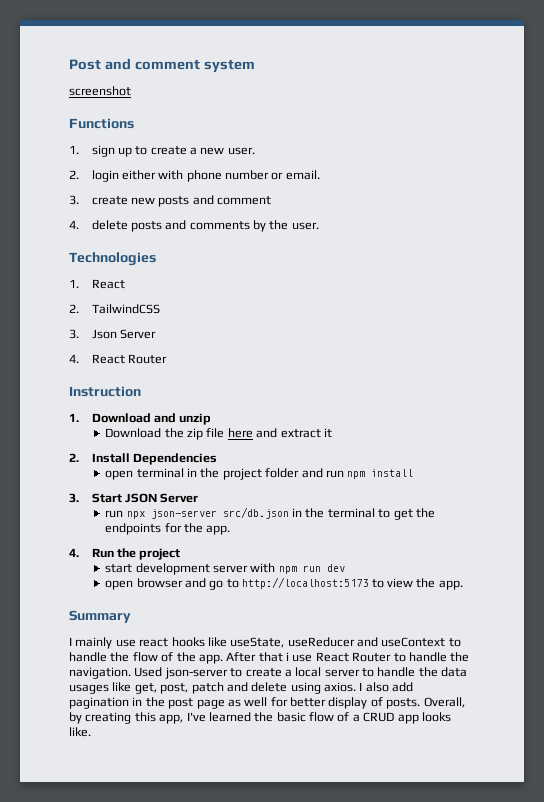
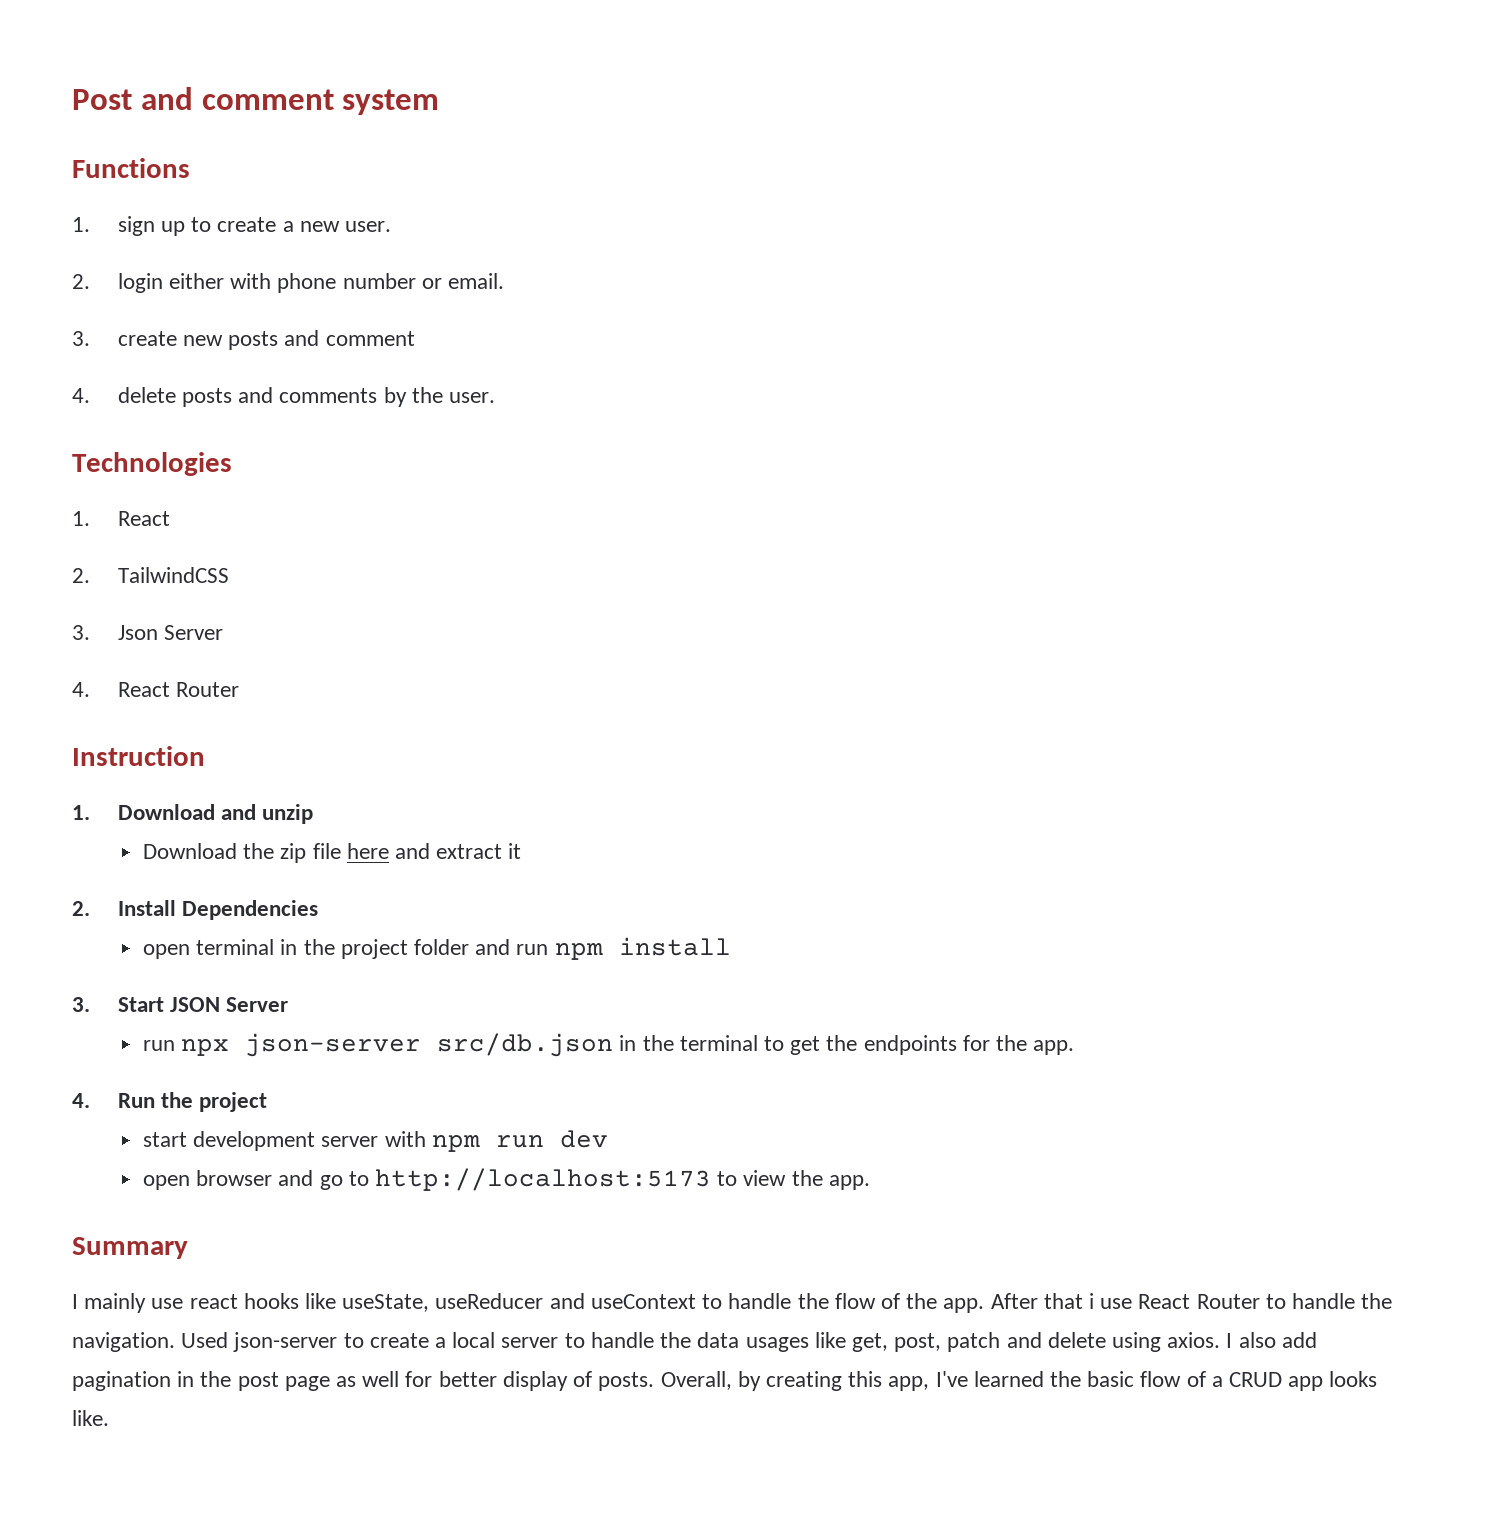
- screenshot

